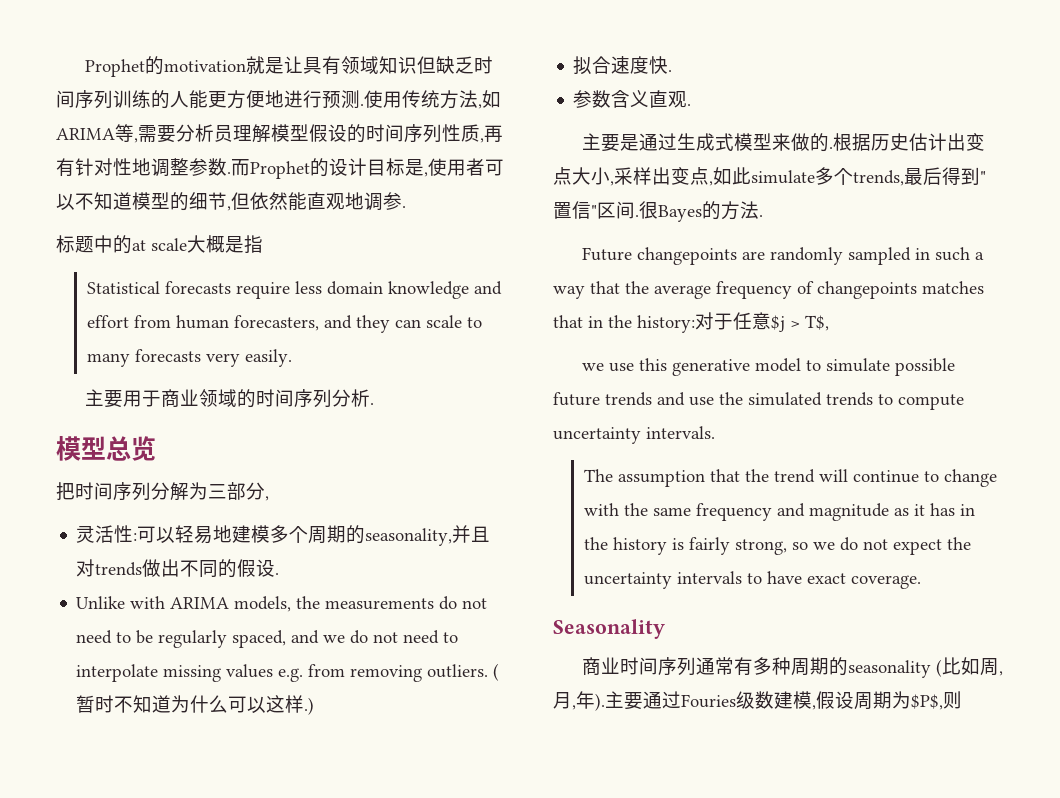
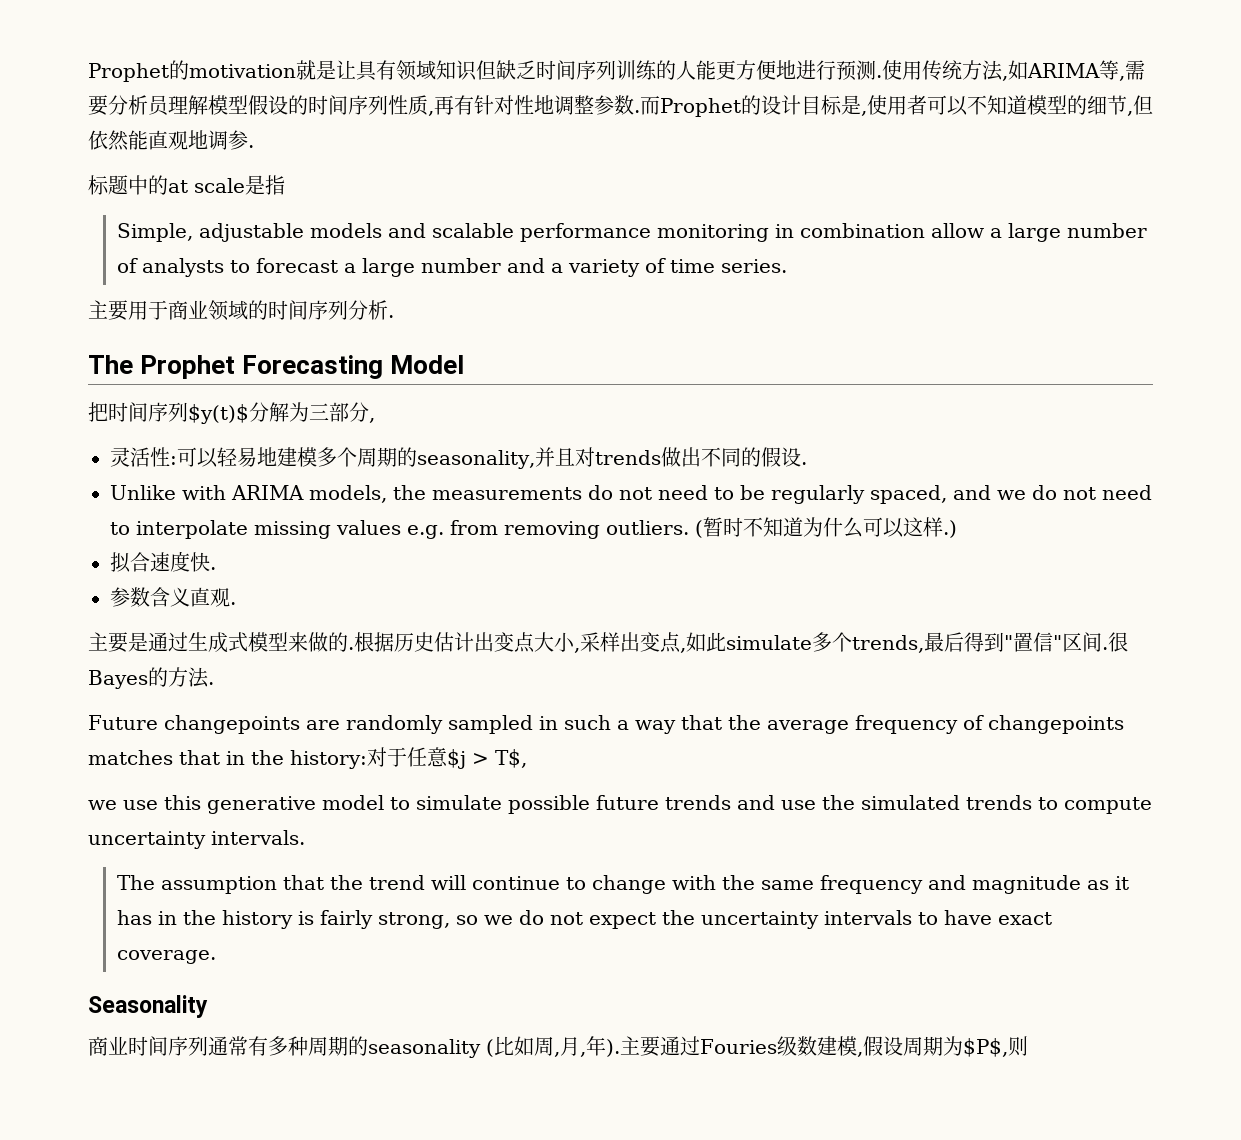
- 标题中的at scale大概是指
+ 标题中的at scale是指
- Statistical forecasts require less domain knowledge and effort from human forecasters, and they can scale to many forecasts very easily.
+ Simple, adjustable models and scalable performance monitoring in combination allow a large number of analysts to forecast a large number and a variety of time series.
- 模型总览
+ The Prophet Forecasting Model
- 把时间序列分解为三部分,
+ 把时间序列$y(t)$分解为三部分,

